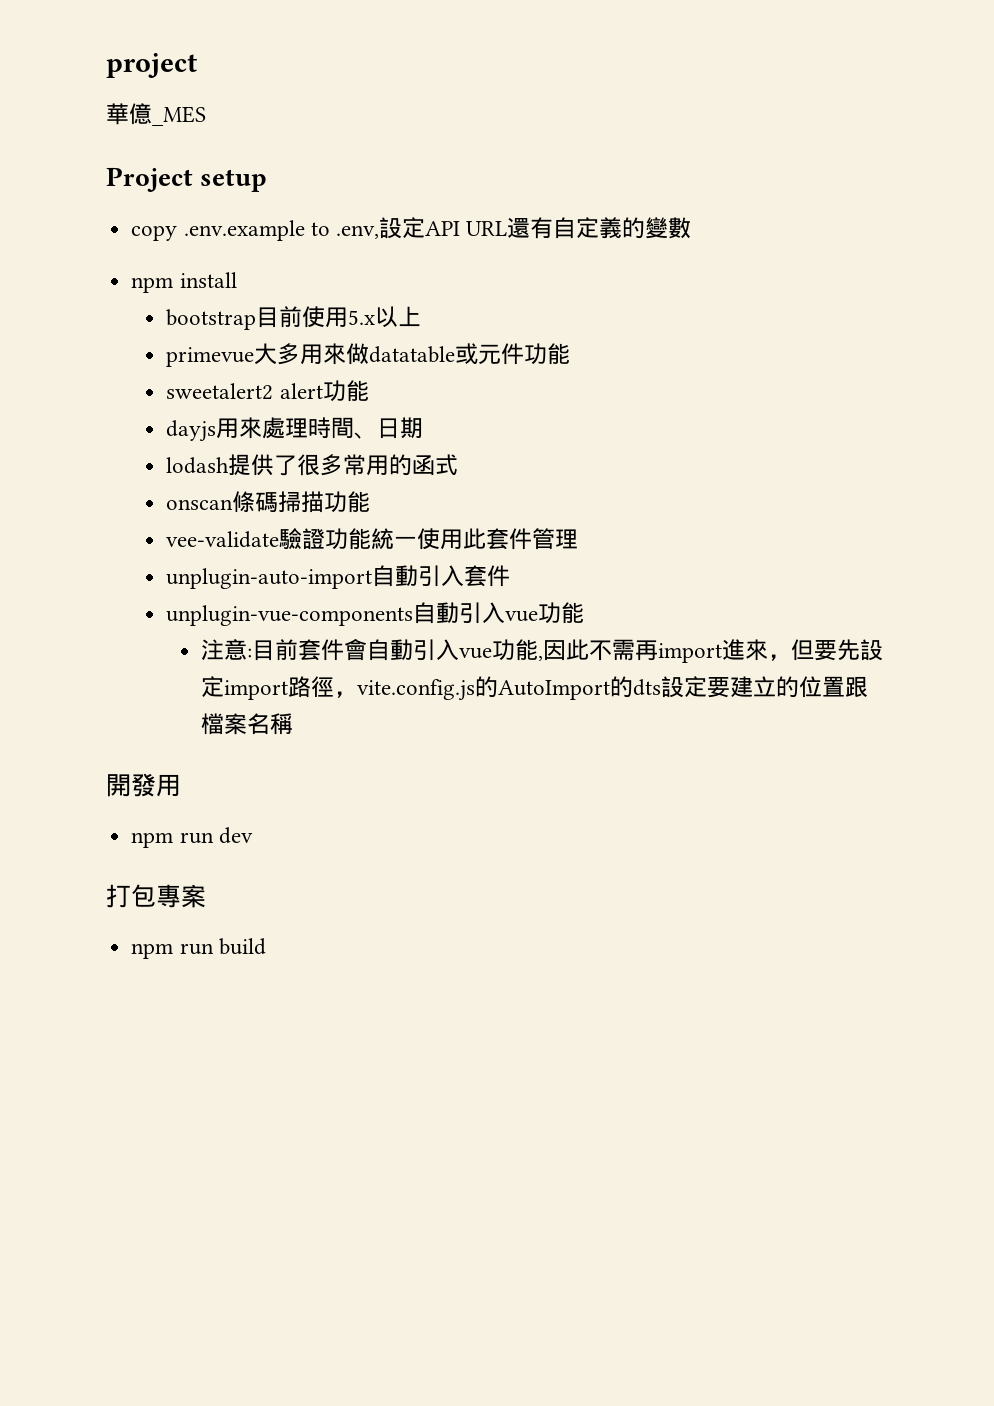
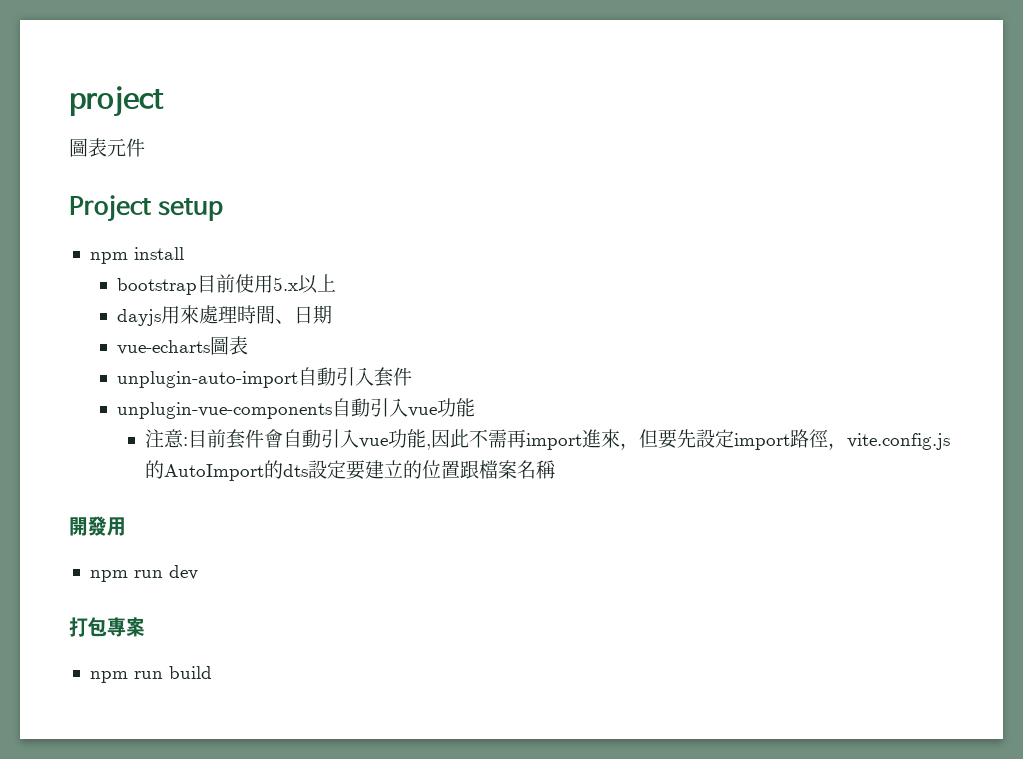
- 華億_MES
+ 圖表元件
- copy .env.example to .env,設定API URL還有自定義的變數
- primevue大多用來做datatable或元件功能
- sweetalert2 alert功能
- lodash提供了很多常用的函式
- onscan條碼掃描功能
- vee-validate驗證功能統一使用此套件管理
+ vue-echarts圖表

